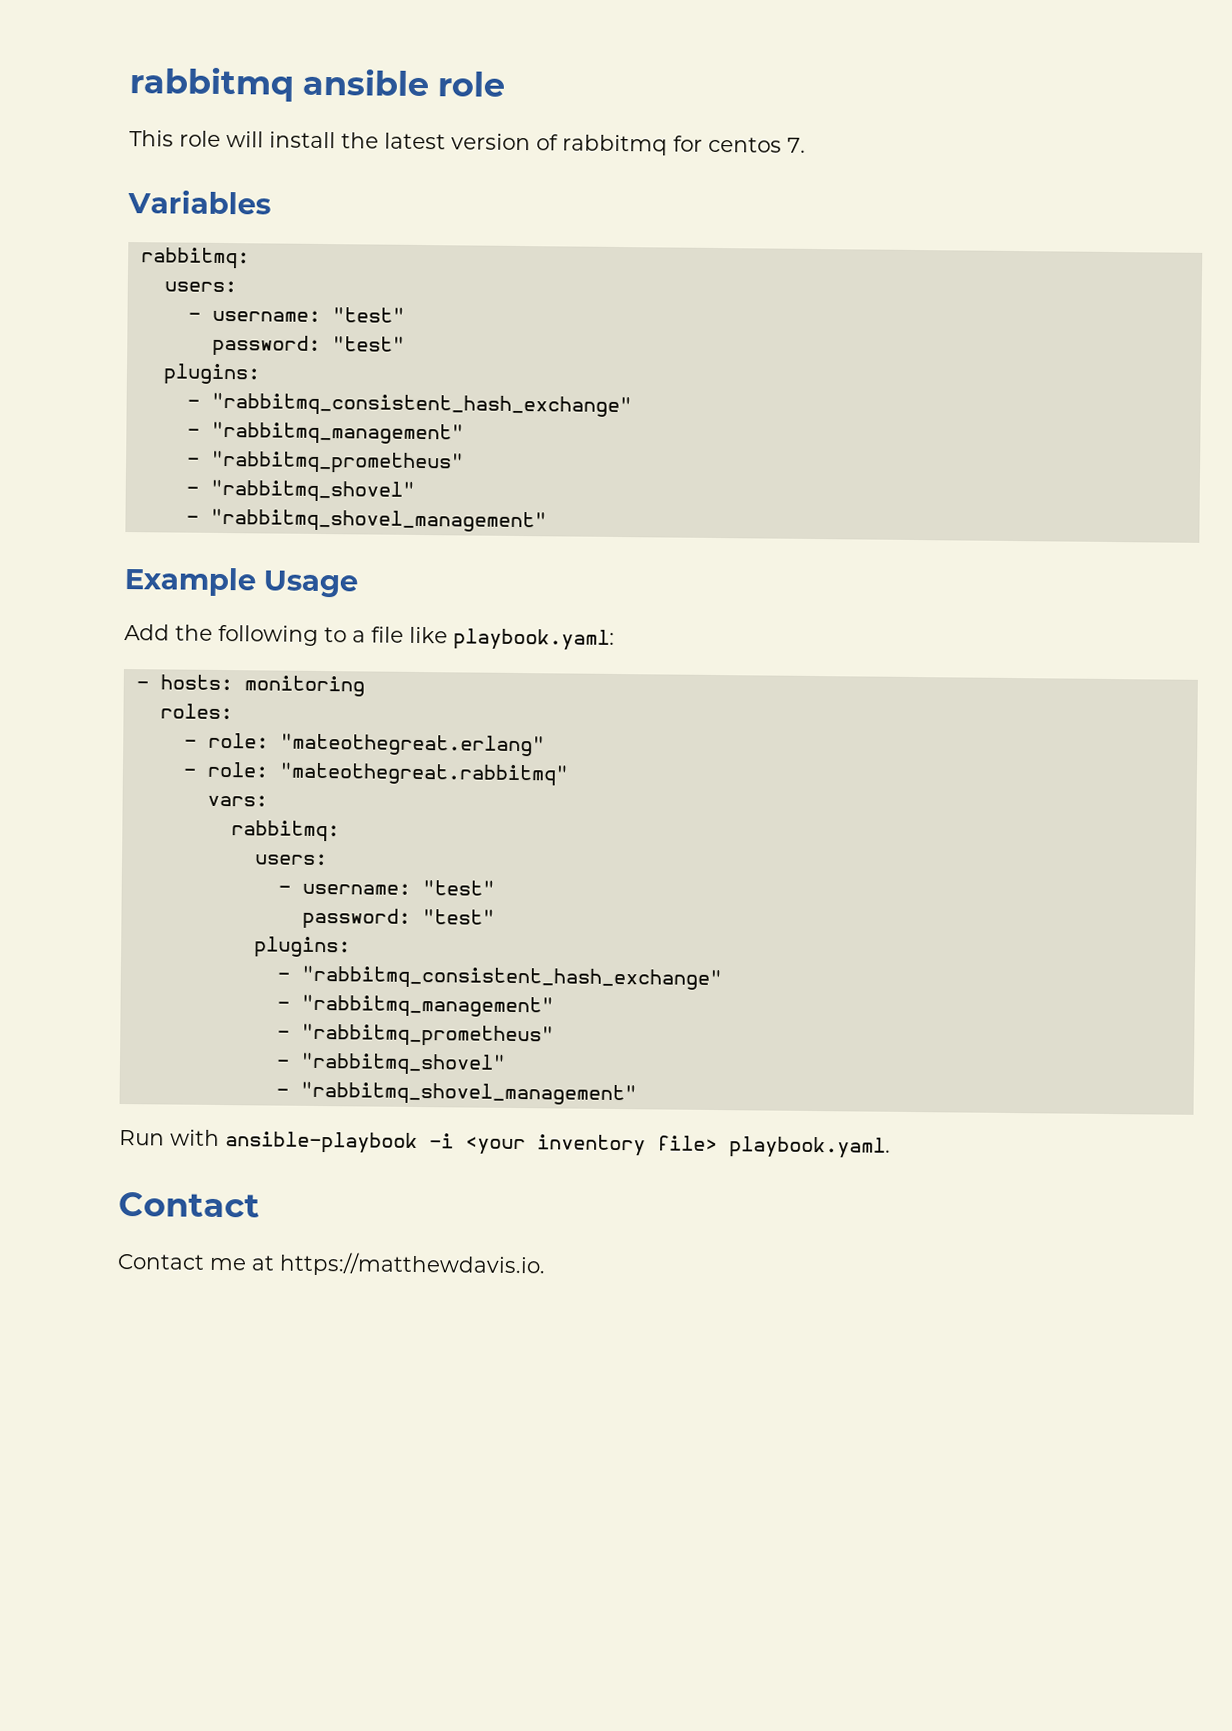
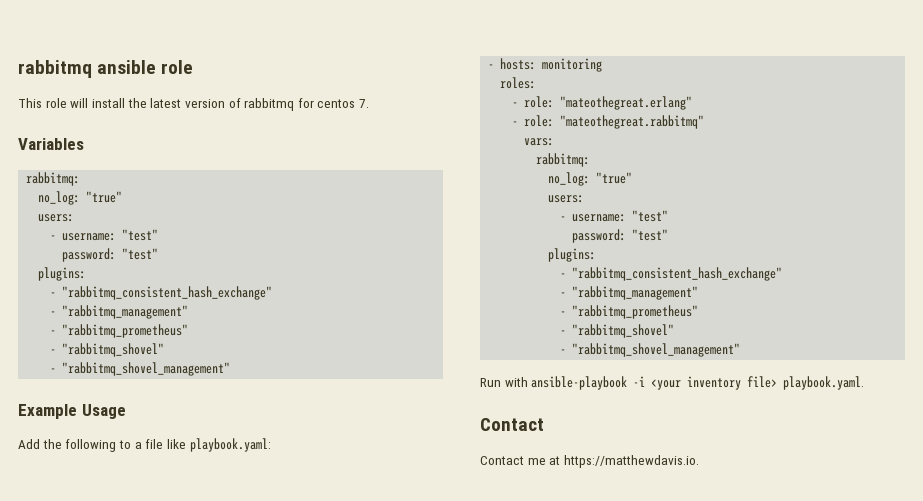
  Variables
  rabbitmq:
+ no_log: "true"
  vars:
  rabbitmq:
+ no_log: "true"

